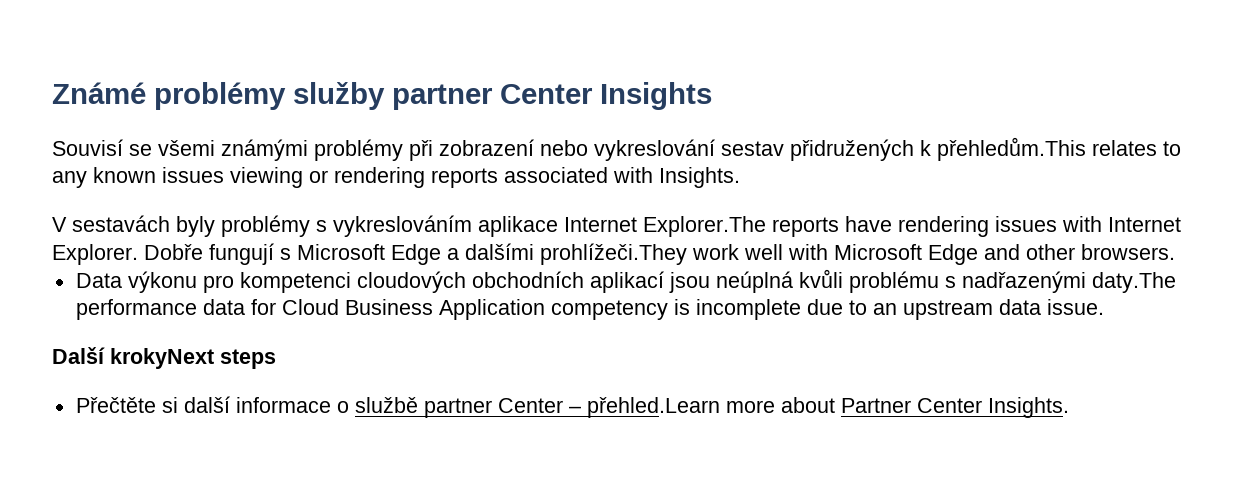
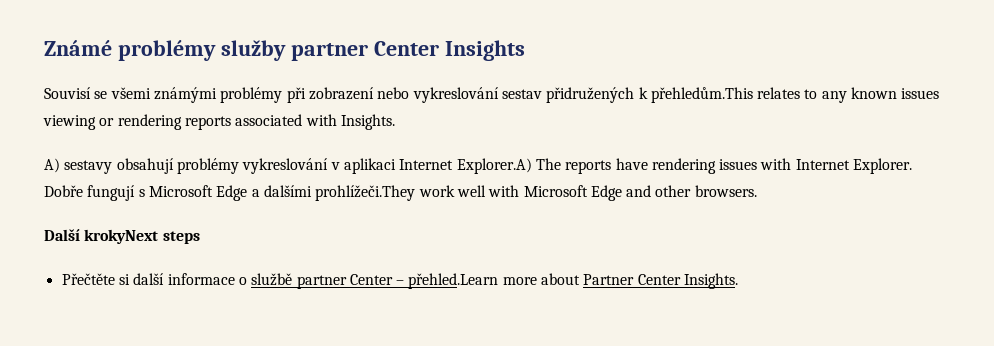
- V sestavách byly problémy s vykreslováním aplikace Internet Explorer.The reports have rendering issues with Internet Explorer.
+ A) sestavy obsahují problémy vykreslování v aplikaci Internet Explorer.A) The reports have rendering issues with Internet Explorer.
- Data výkonu pro kompetenci cloudových obchodních aplikací jsou neúplná kvůli problému s nadřazenými daty.The performance data for Cloud Business Application competency is incomplete due to an upstream data issue.

